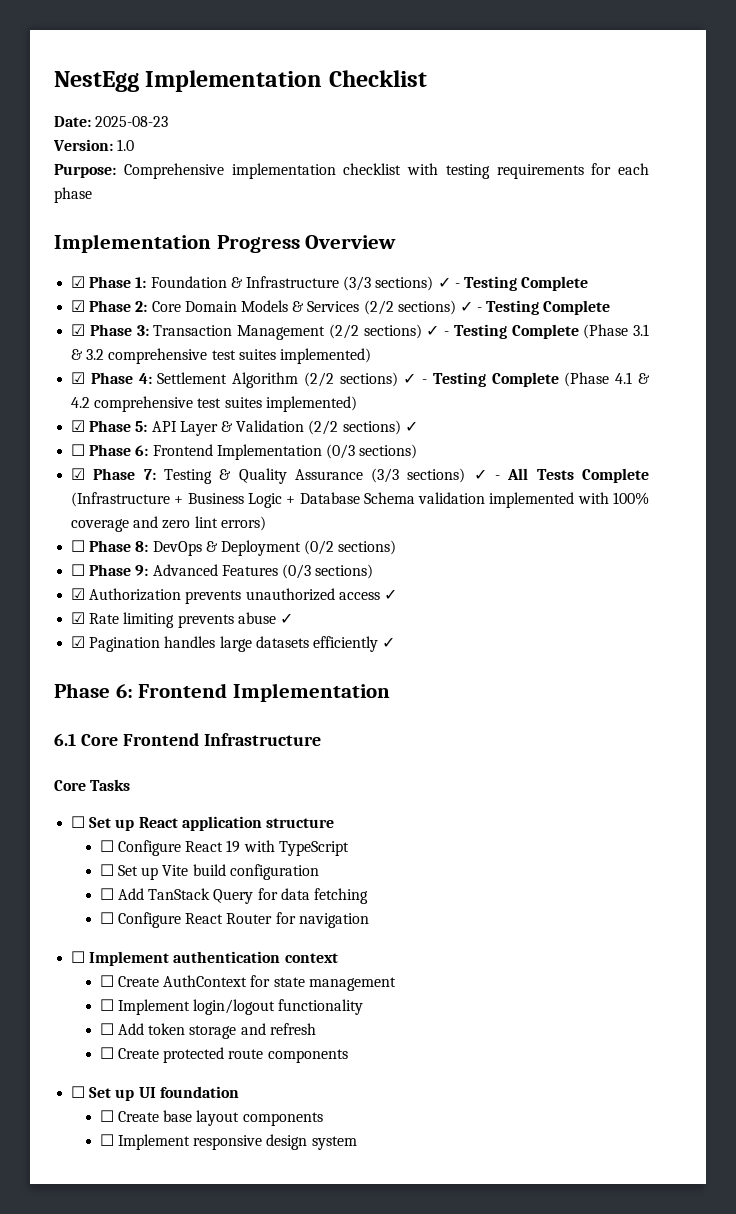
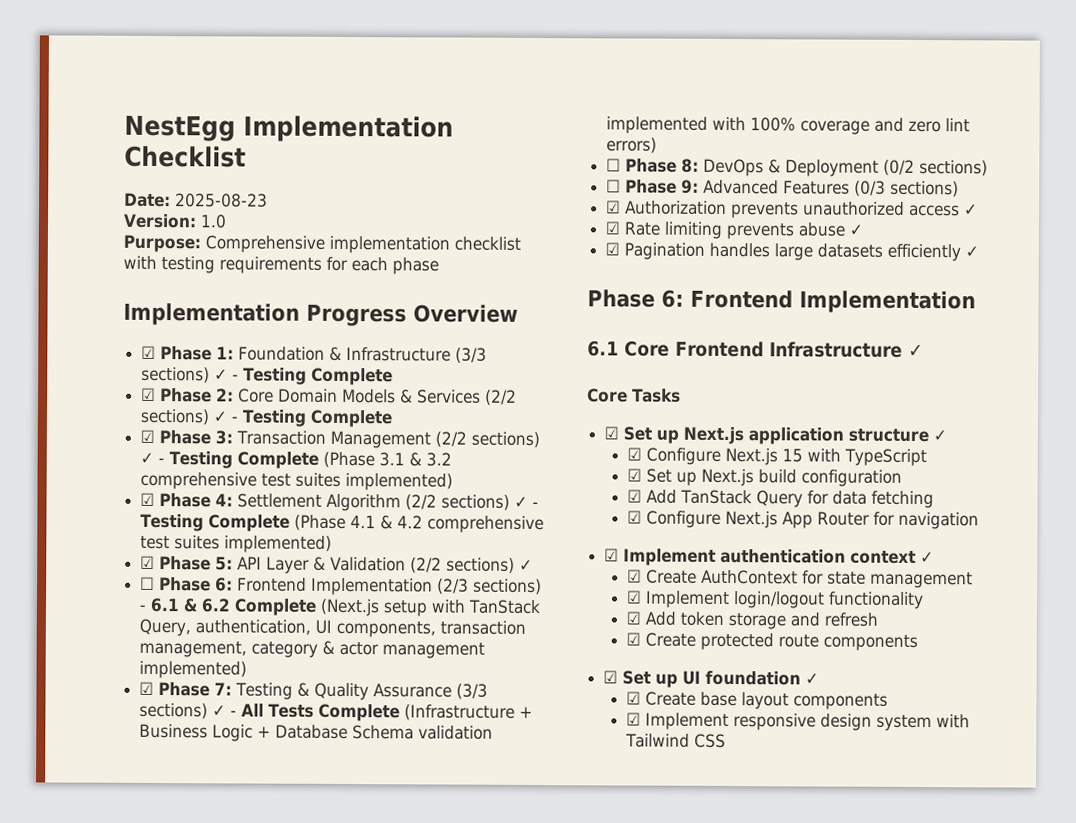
- ☐ Phase 6: Frontend Implementation (0/3 sections)
+ ☐ Phase 6: Frontend Implementation (2/3 sections) - 6.1 & 6.2 Complete (Next.js setup with TanStack Query, authentication, UI components, transaction management, category & actor management implemented)
- 6.1 Core Frontend Infrastructure
+ 6.1 Core Frontend Infrastructure ✓
- ☐ Set up React application structure
- ☐ Configure React 19 with TypeScript
+ ☑ Set up Next.js application structure ✓
+ ☑ Configure Next.js 15 with TypeScript
- ☐ Set up Vite build configuration
+ ☑ Set up Next.js build configuration
- ☐ Add TanStack Query for data fetching
+ ☑ Add TanStack Query for data fetching
- ☐ Configure React Router for navigation
+ ☑ Configure Next.js App Router for navigation
- ☐ Implement authentication context
- ☐ Create AuthContext for state management
+ ☑ Implement authentication context ✓
+ ☑ Create AuthContext for state management
- ☐ Implement login/logout functionality
+ ☑ Implement login/logout functionality
- ☐ Add token storage and refresh
+ ☑ Add token storage and refresh
- ☐ Create protected route components
+ ☑ Create protected route components
- ☐ Set up UI foundation
- ☐ Create base layout components
+ ☑ Set up UI foundation ✓
+ ☑ Create base layout components
- ☐ Implement responsive design system
+ ☑ Implement responsive design system with Tailwind CSS

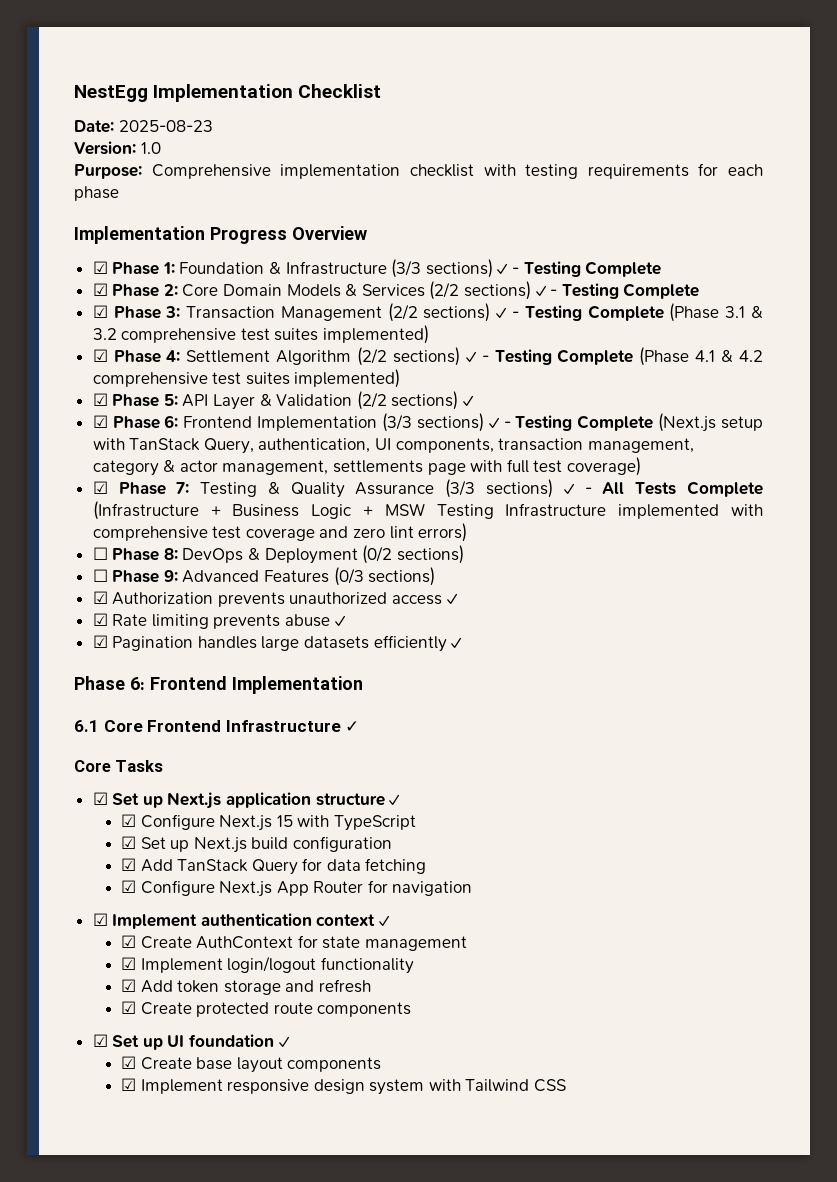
- ☐ Phase 6: Frontend Implementation (2/3 sections) - 6.1 & 6.2 Complete (Next.js setup with TanStack Query, authentication, UI components, transaction management, category & actor management implemented)
+ ☑ Phase 6: Frontend Implementation (3/3 sections) ✓ - Testing Complete (Next.js setup with TanStack Query, authentication, UI components, transaction management, category & actor management, settlements page with full test coverage)
- ☑ Phase 7: Testing & Quality Assurance (3/3 sections) ✓ - All Tests Complete (Infrastructure + Business Logic + Database Schema validation implemented with 100% coverage and zero lint errors)
+ ☑ Phase 7: Testing & Quality Assurance (3/3 sections) ✓ - All Tests Complete (Infrastructure + Business Logic + MSW Testing Infrastructure implemented with comprehensive test coverage and zero lint errors)

